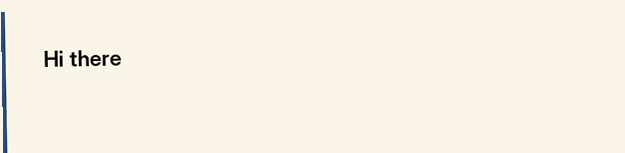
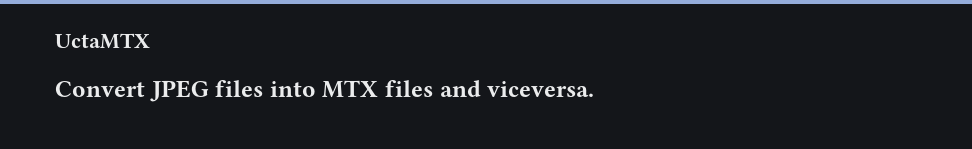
- Hi there
+ UctaMTX
+ Convert JPEG files into MTX files and viceversa.

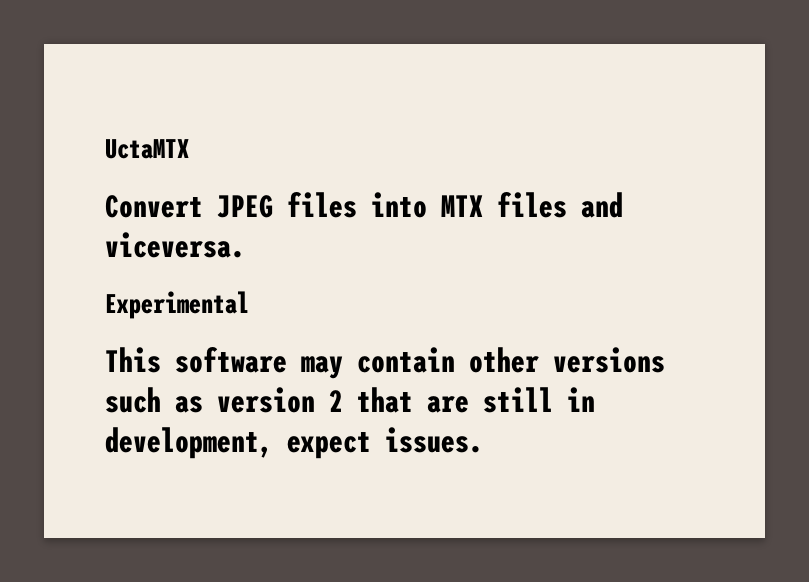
+ Experimental
+ This software may contain other versions such as version 2 that are still in development, expect issues.

